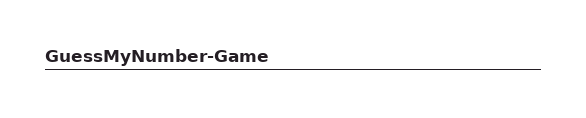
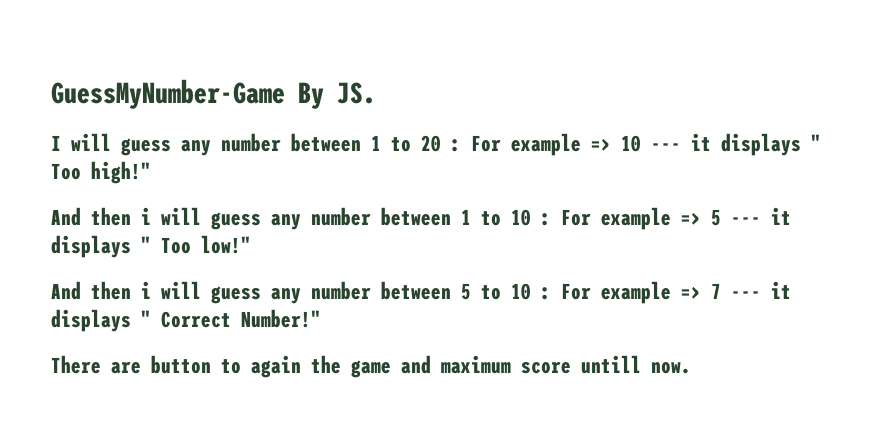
- GuessMyNumber-Game
+ GuessMyNumber-Game By JS.
+ I will guess any number between 1 to 20 : For example => 10 --- it displays " Too high!"
+ And then i will guess any number between 1 to 10 : For example => 5 --- it displays " Too low!"
+ And then i will guess any number between 5 to 10 : For example => 7 --- it displays " Correct Number!"
+ There are button to again the game and maximum score untill now.

